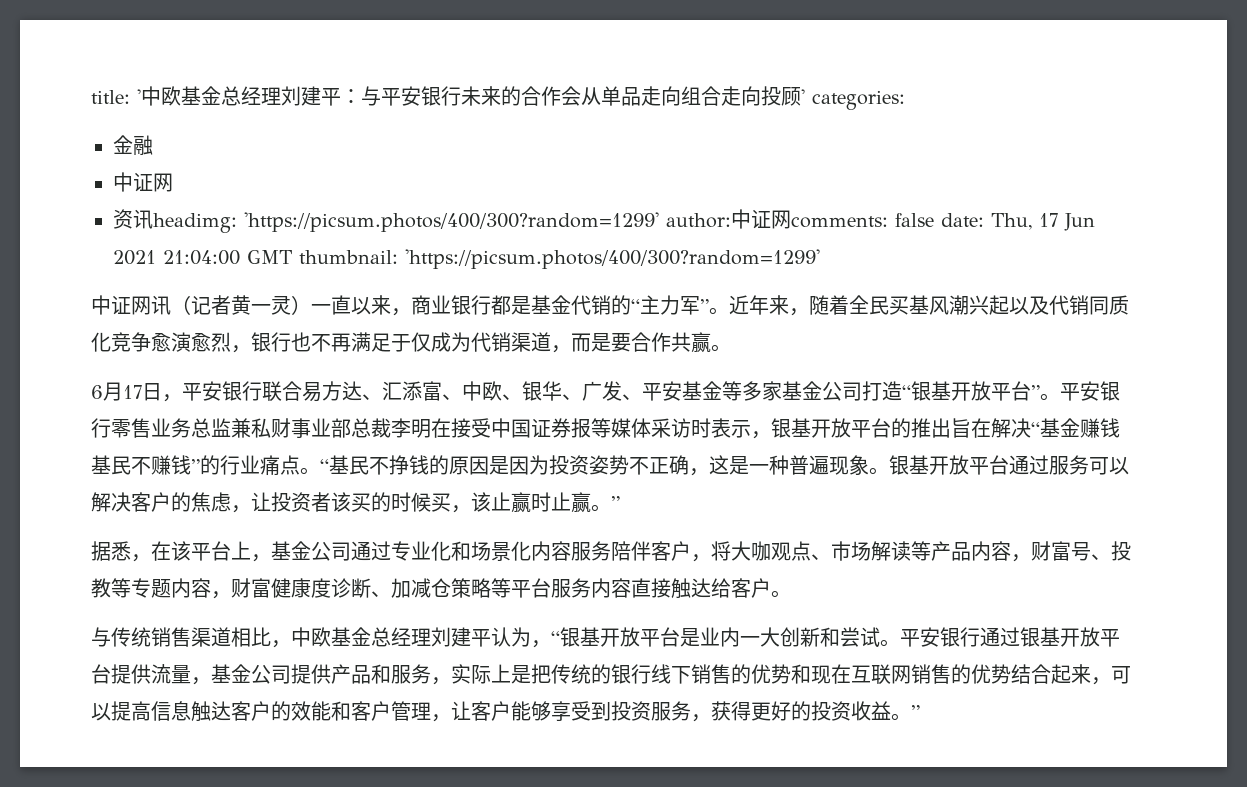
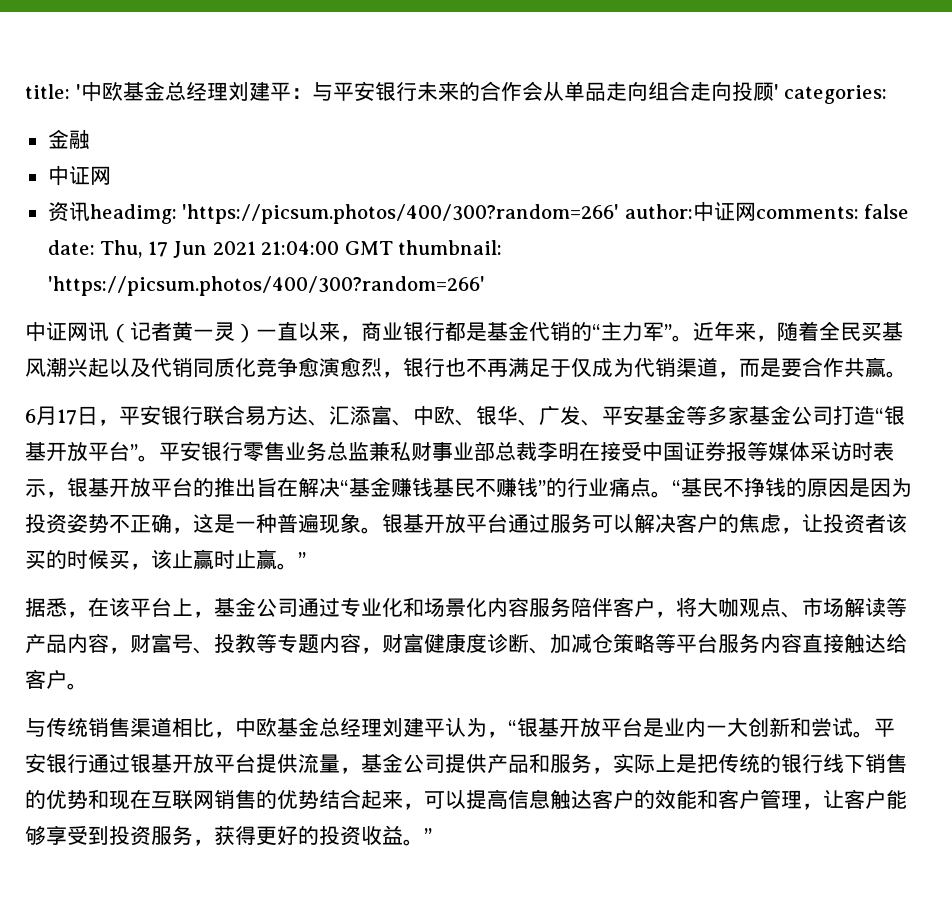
- 资讯headimg: 'https://picsum.photos/400/300?random=1299' author:中证网comments: false date: Thu, 17 Jun 2021 21:04:00 GMT thumbnail: 'https://picsum.photos/400/300?random=1299'
+ 资讯headimg: 'https://picsum.photos/400/300?random=266' author:中证网comments: false date: Thu, 17 Jun 2021 21:04:00 GMT thumbnail: 'https://picsum.photos/400/300?random=266'

